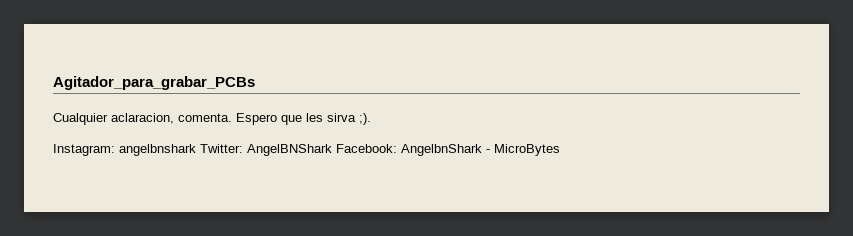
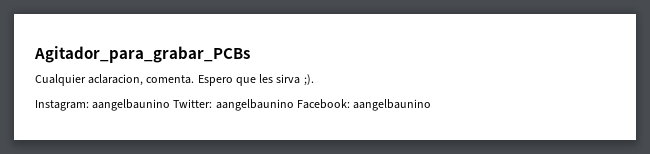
- Instagram: angelbnshark Twitter: AngelBNShark Facebook: AngelbnShark - MicroBytes
+ Instagram: aangelbaunino Twitter: aangelbaunino Facebook: aangelbaunino

